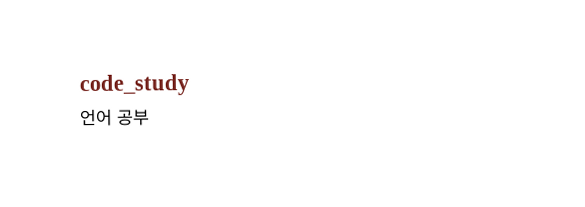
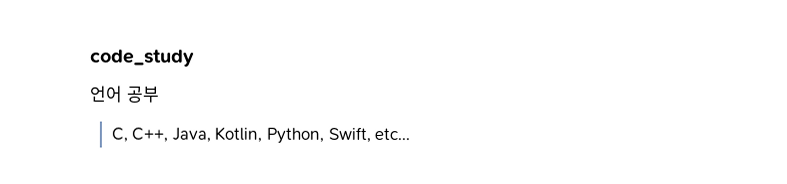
+ C, C++, Java, Kotlin, Python, Swift, etc...

